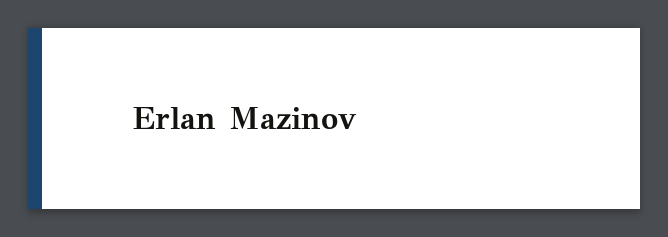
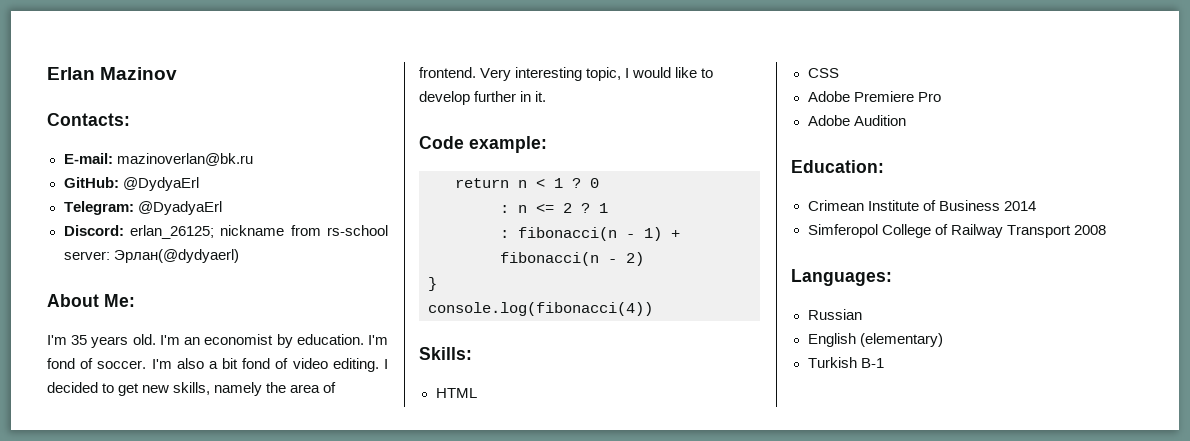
+ Contacts:
+ E-mail: mazinoverlan@bk.ru
+ GitHub: @DydyaErl
+ Telegram: @DyadyaErl
+ Discord: erlan_26125; nickname from rs-school server: Эрлан(@dydyaerl)
+ About Me:
+ I'm 35 years old. I'm an economist by education. I'm fond of soccer. I'm also a bit fond of video editing. I decided to get new skills, namely the area of frontend. Very interesting topic, I would like to develop further in it.
+ Code example:
+ return n < 1 ? 0
+ : n <= 2 ? 1
+ : fibonacci(n - 1) + fibonacci(n - 2)
+ }
+ console.log(fibonacci(4))
+ Skills:
+ HTML
+ CSS
+ Adobe Premiere Pro
+ Adobe Audition
+ Education:
+ Crimean Institute of Business 2014
+ Simferopol College of Railway Transport 2008
+ Languages:
+ Russian
+ English (elementary)
+ Turkish B-1

